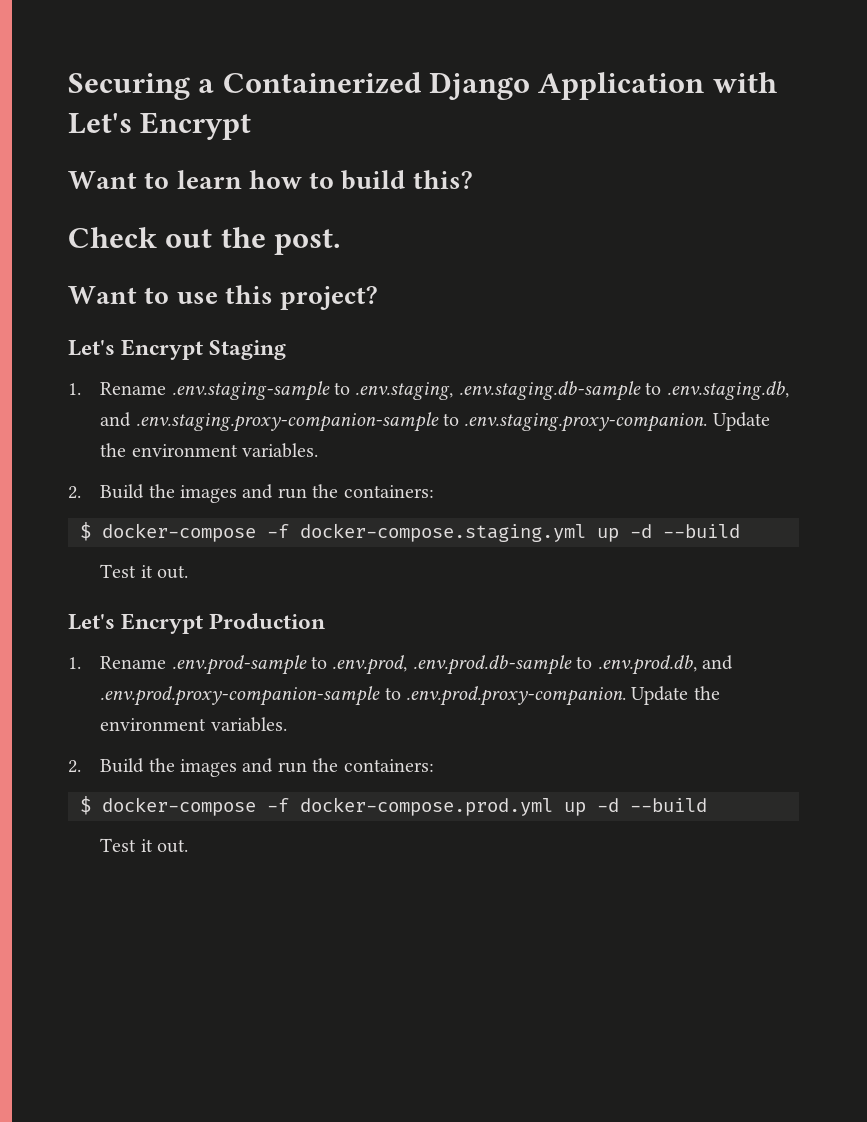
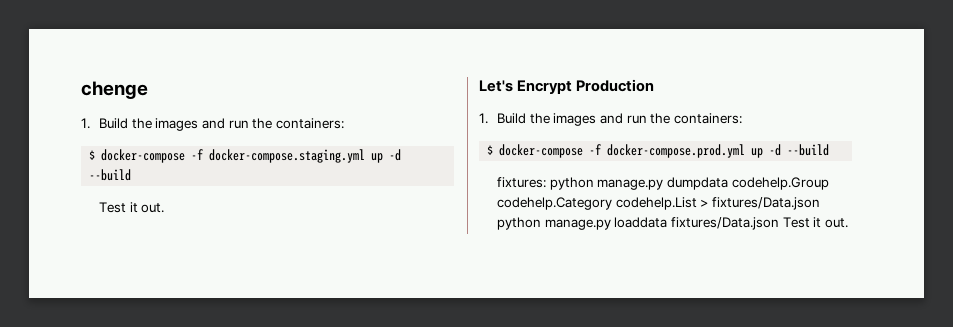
- Securing a Containerized Django Application with Let's Encrypt
- Want to learn how to build this?
- Check out the post.
- Want to use this project?
- Let's Encrypt Staging
- 1. Rename .env.staging-sample to .env.staging, .env.staging.db-sample to .env.staging.db, and .env.staging.proxy-companion-sample to .env.staging.proxy-companion. Update the environment variables.
- 2. Build the images and run the containers:
+ chenge
+ 1. Build the images and run the containers:
  Let's Encrypt Production
- 1. Rename .env.prod-sample to .env.prod, .env.prod.db-sample to .env.prod.db, and .env.prod.proxy-companion-sample to .env.prod.proxy-companion. Update the environment variables.
- 2. Build the images and run the containers:
+ 1. Build the images and run the containers:
  $ docker-compose -f docker-compose.prod.yml up -d --build
- Test it out.
+ fixtures: python manage.py dumpdata codehelp.Group codehelp.Category codehelp.List > fixtures/Data.json python manage.py loaddata fixtures/Data.json Test it out.

